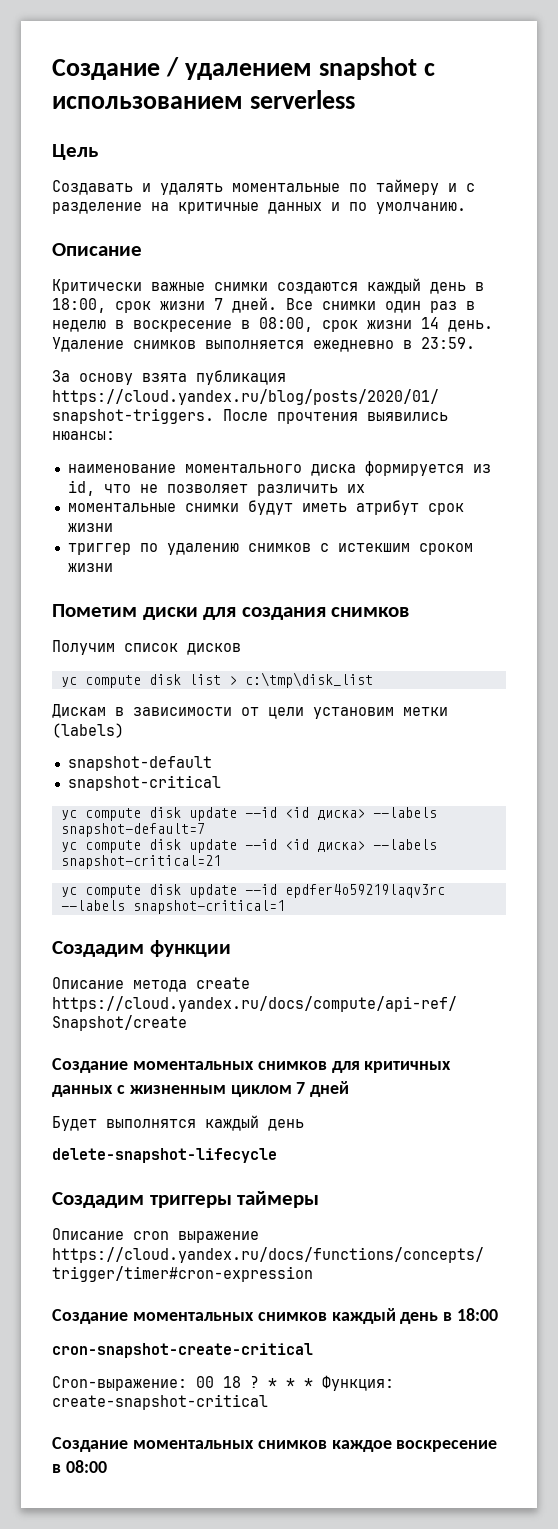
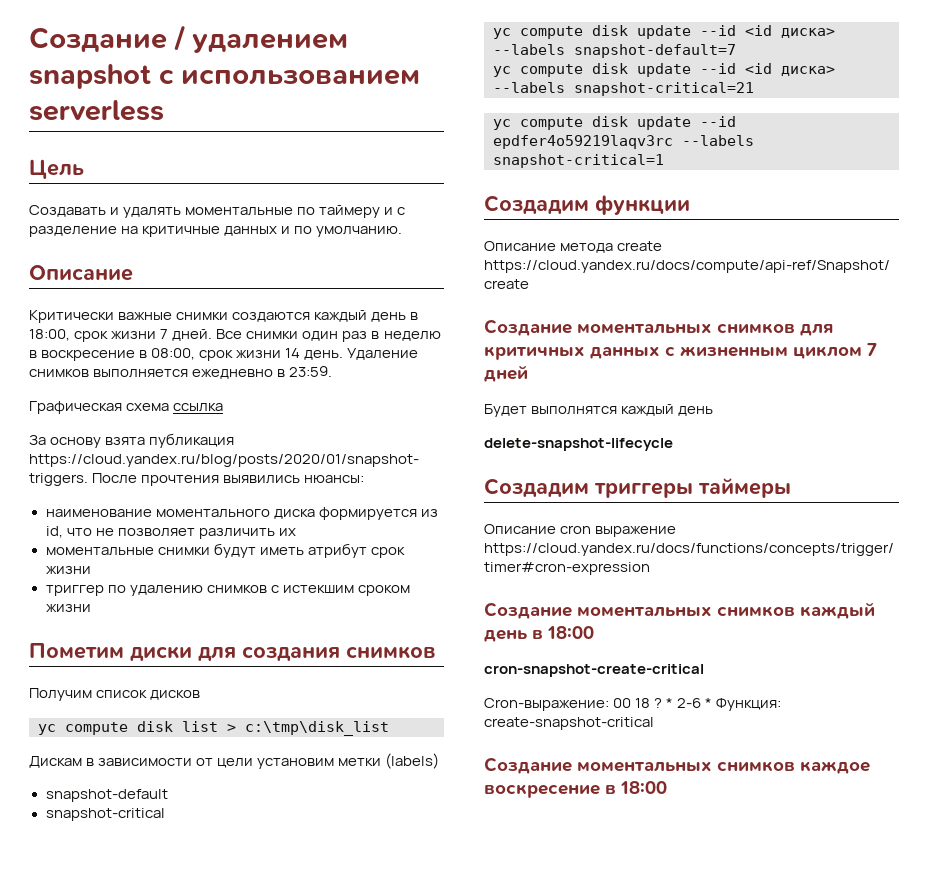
+ Графическая схема ссылка
- * * * Функция: create-snapshot-critical
+ * 2-6 * Функция: create-snapshot-critical
- Создание моментальных снимков каждое воскресение в 08:00
+ Создание моментальных снимков каждое воскресение в 18:00

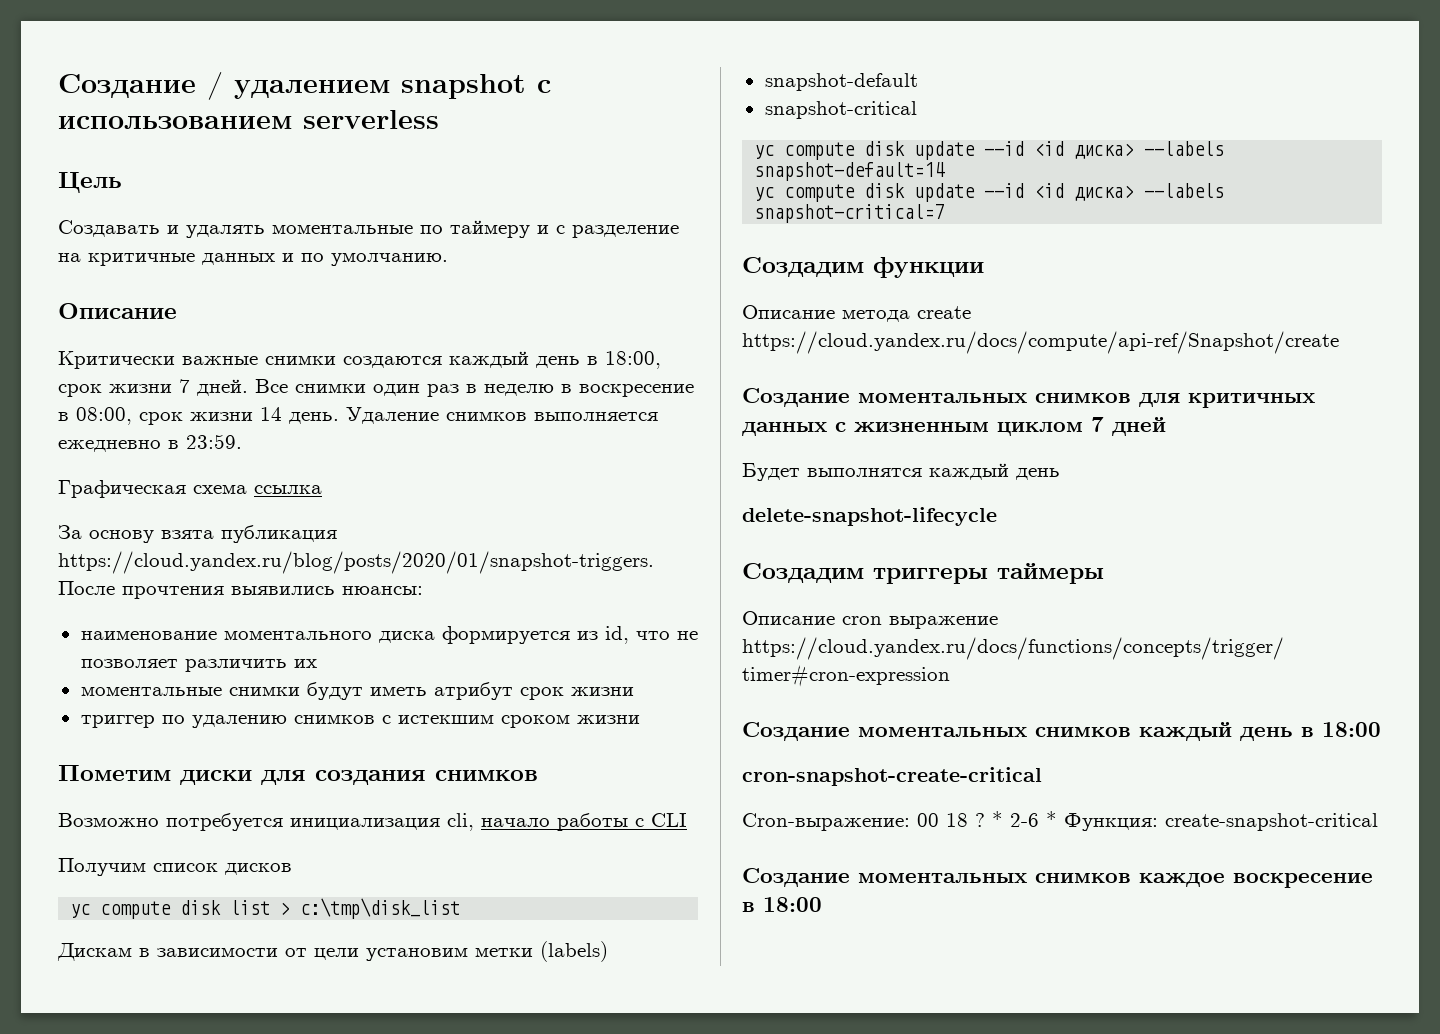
+ Возможно потребуется инициализация cli, начало работы с CLI
- yc compute disk update --id <id диска> --labels snapshot-default=7
- yc compute disk update --id <id диска> --labels snapshot-critical=21
- yc compute disk update --id epdfer4o59219laqv3rc --labels snapshot-critical=1
+ yc compute disk update --id <id диска> --labels snapshot-default=14
+ yc compute disk update --id <id диска> --labels snapshot-critical=7

